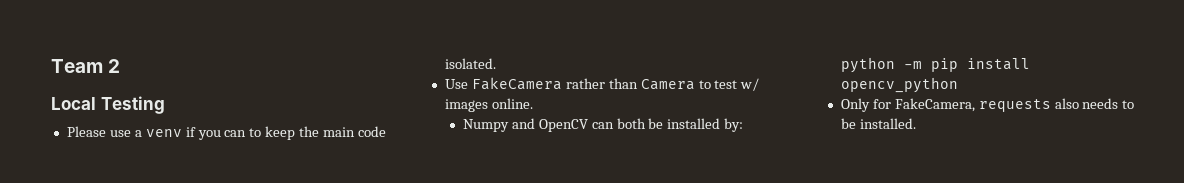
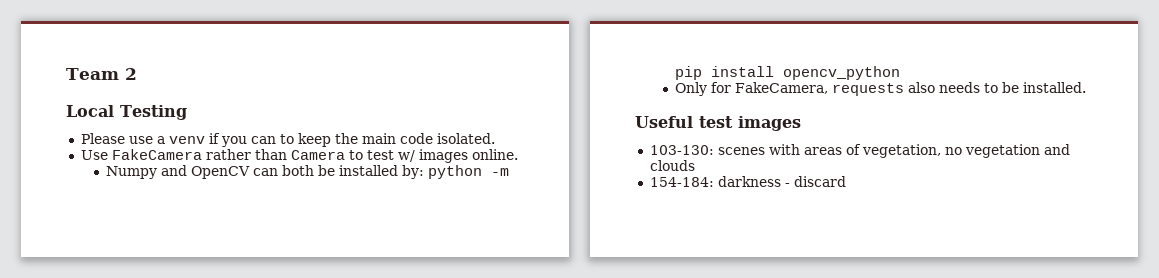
+ Useful test images
+ 103-130: scenes with areas of vegetation, no vegetation and clouds
+ 154-184: darkness - discard

